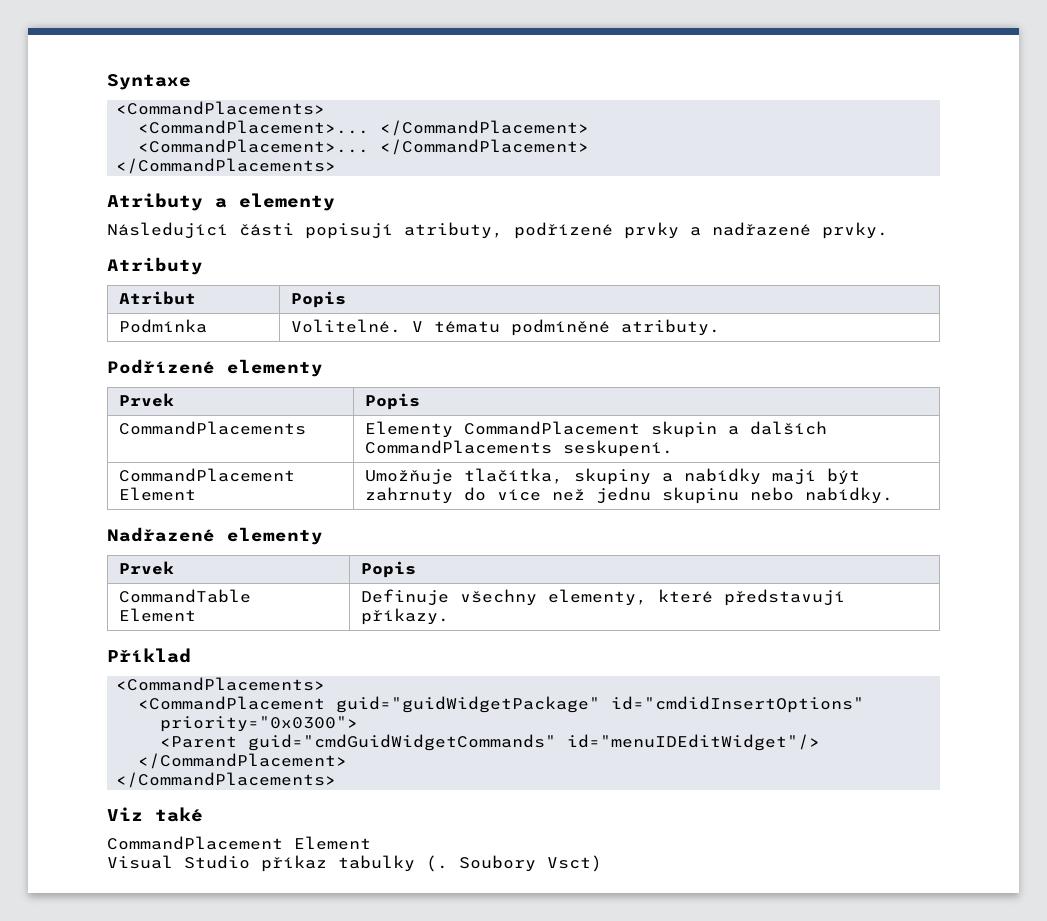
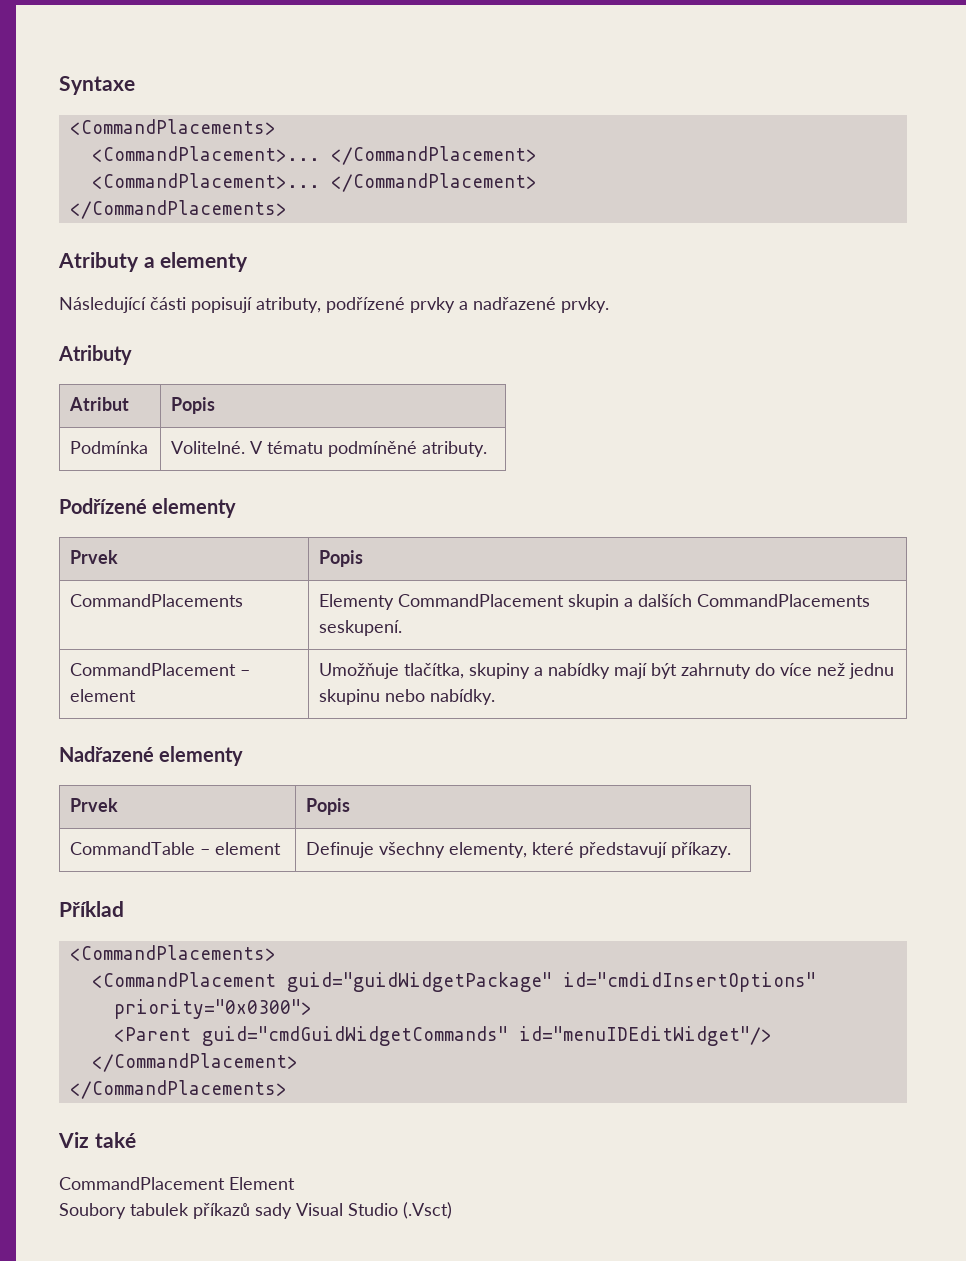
- CommandPlacement Element | Umožňuje tlačítka, skupiny a nabídky mají být zahrnuty do více než jednu skupinu nebo nabídky.
+ CommandPlacement – element | Umožňuje tlačítka, skupiny a nabídky mají být zahrnuty do více než jednu skupinu nebo nabídky.
- CommandTable Element | Definuje všechny elementy, které představují příkazy.
+ CommandTable – element | Definuje všechny elementy, které představují příkazy.
- Visual Studio příkaz tabulky (. Soubory Vsct)
+ Soubory tabulek příkazů sady Visual Studio (.Vsct)

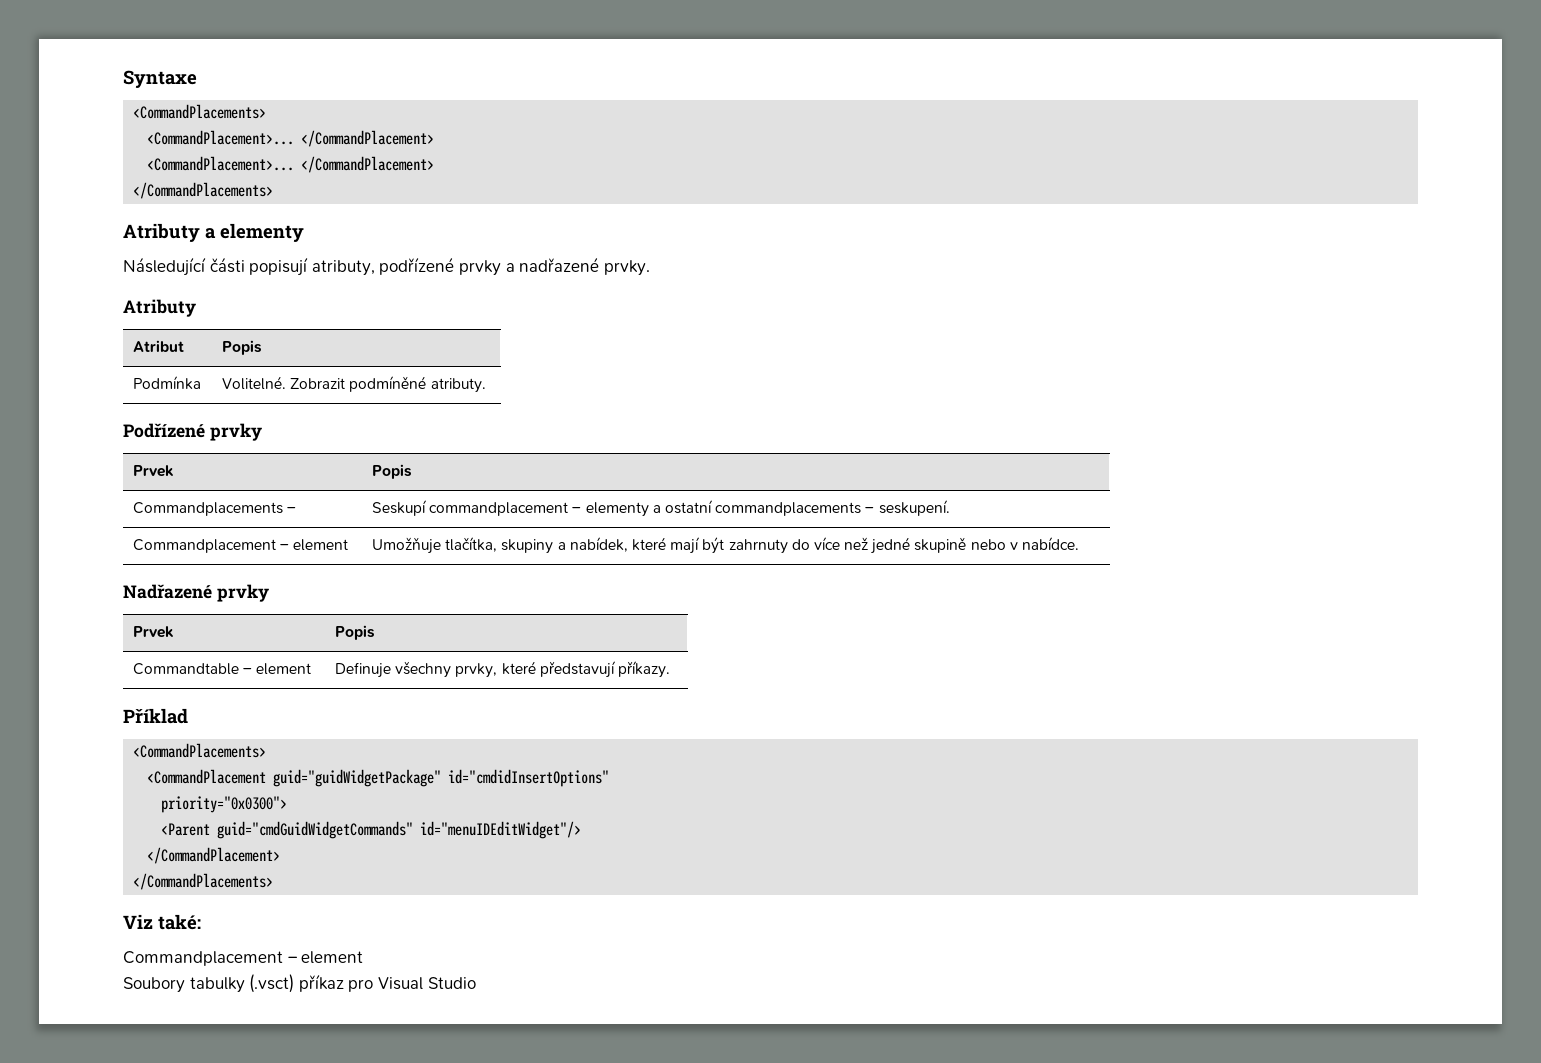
- Podmínka | Volitelné. V tématu podmíněné atributy.
+ Podmínka | Volitelné. Zobrazit podmíněné atributy.
- Podřízené elementy
+ Podřízené prvky
  Prvek | Popis
- CommandPlacements | Elementy CommandPlacement skupin a dalších CommandPlacements seskupení.
+ Commandplacements – | Seskupí commandplacement – elementy a ostatní commandplacements – seskupení.
- CommandPlacement – element | Umožňuje tlačítka, skupiny a nabídky mají být zahrnuty do více než jednu skupinu nebo nabídky.
+ Commandplacement – element | Umožňuje tlačítka, skupiny a nabídek, které mají být zahrnuty do více než jedné skupině nebo v nabídce.
- Nadřazené elementy
+ Nadřazené prvky
  Prvek | Popis
- CommandTable – element | Definuje všechny elementy, které představují příkazy.
+ Commandtable – element | Definuje všechny prvky, které představují příkazy.
- Viz také
- CommandPlacement Element
- Soubory tabulek příkazů sady Visual Studio (.Vsct)
+ Viz také:
+ Commandplacement – element
+ Soubory tabulky (.vsct) příkaz pro Visual Studio

